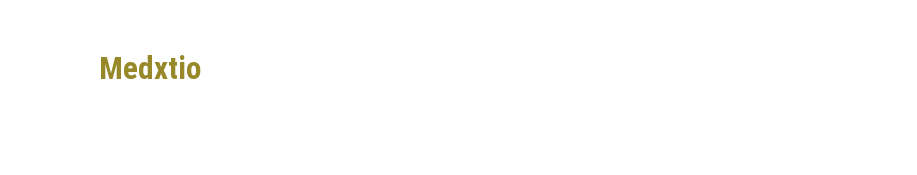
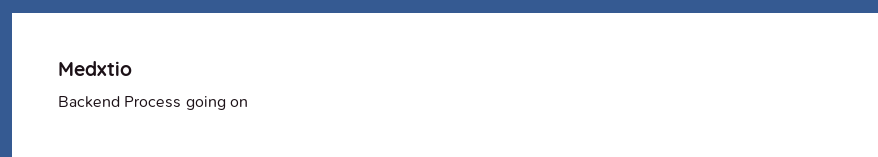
+ Backend Process going on

